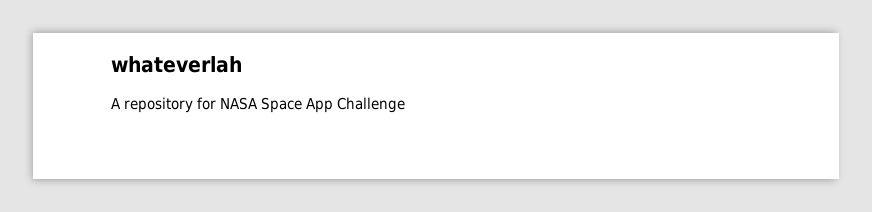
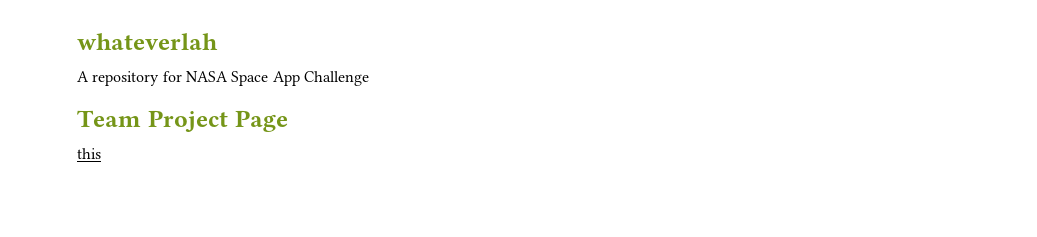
+ Team Project Page
+ this

